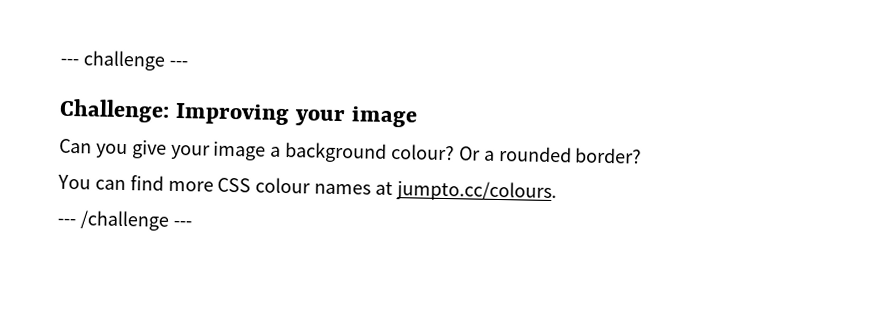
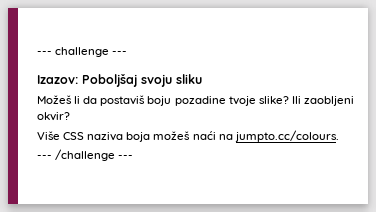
- Challenge: Improving your image
- Can you give your image a background colour? Or a rounded border?
- You can find more CSS colour names at jumpto.cc/colours.
+ Izazov: Poboljšaj svoju sliku
+ Možeš li da postaviš boju pozadine tvoje slike? Ili zaobljeni okvir?
+ Više CSS naziva boja možeš naći na jumpto.cc/colours.

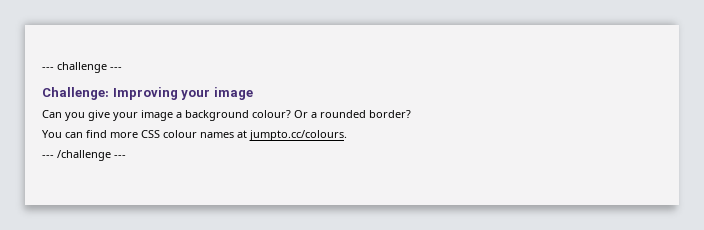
- Izazov: Poboljšaj svoju sliku
- Možeš li da postaviš boju pozadine tvoje slike? Ili zaobljeni okvir?
- Više CSS naziva boja možeš naći na jumpto.cc/colours.
+ Challenge: Improving your image
+ Can you give your image a background colour? Or a rounded border?
+ You can find more CSS colour names at jumpto.cc/colours.

